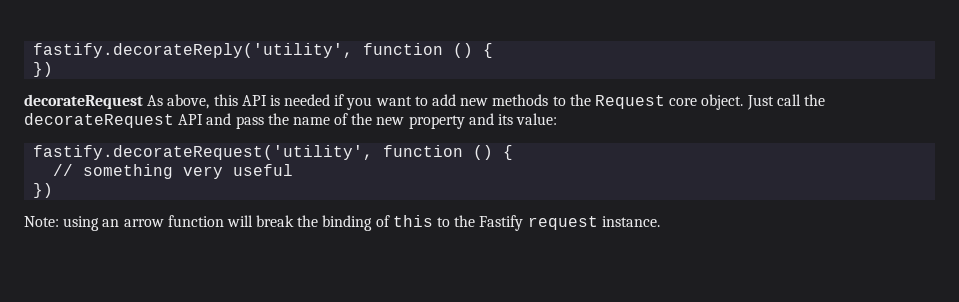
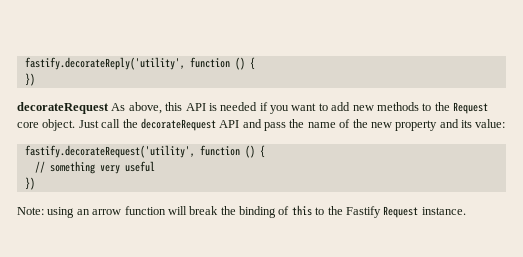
- Note: using an arrow function will break the binding of this to the Fastify request instance.
+ Note: using an arrow function will break the binding of this to the Fastify Request instance.

